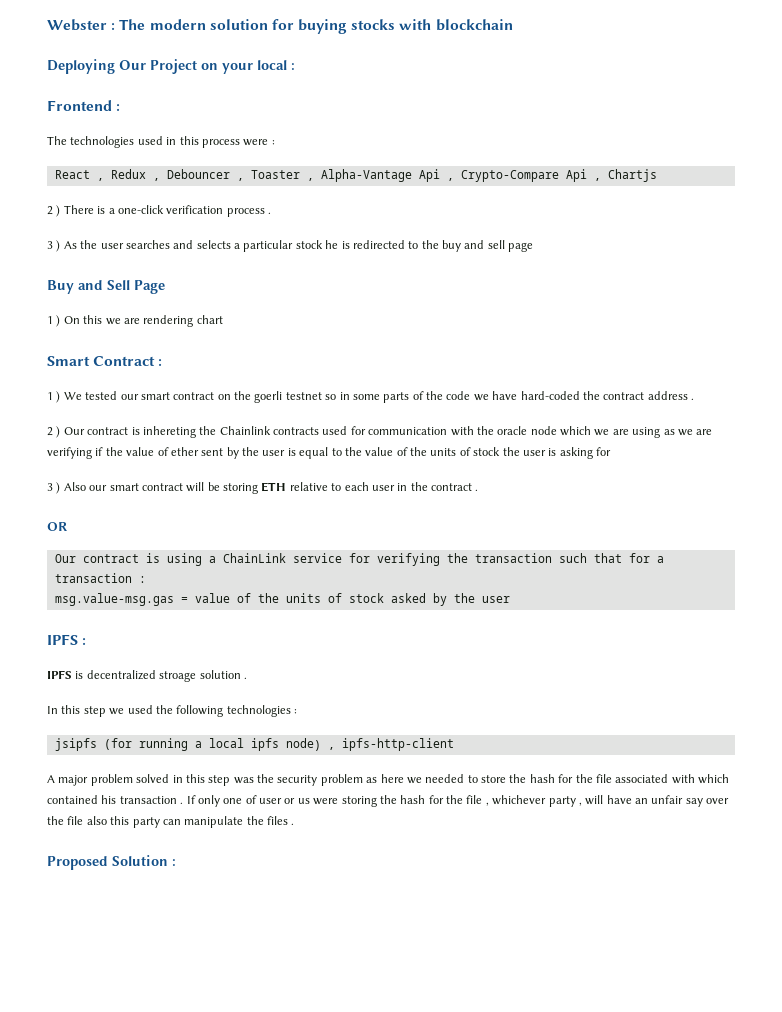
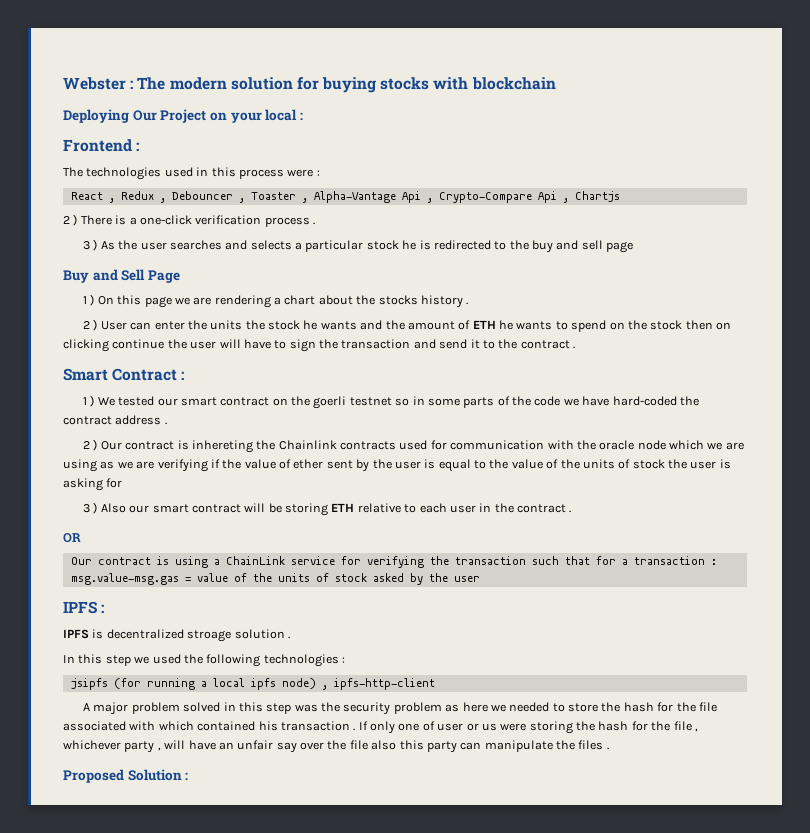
- 1 ) On this we are rendering chart
+ 1 ) On this page we are rendering a chart about the stocks history .
+ 2 ) User can enter the units the stock he wants and the amount of ETH he wants to spend on the stock then on clicking continue the user will have to sign the transaction and send it to the contract .

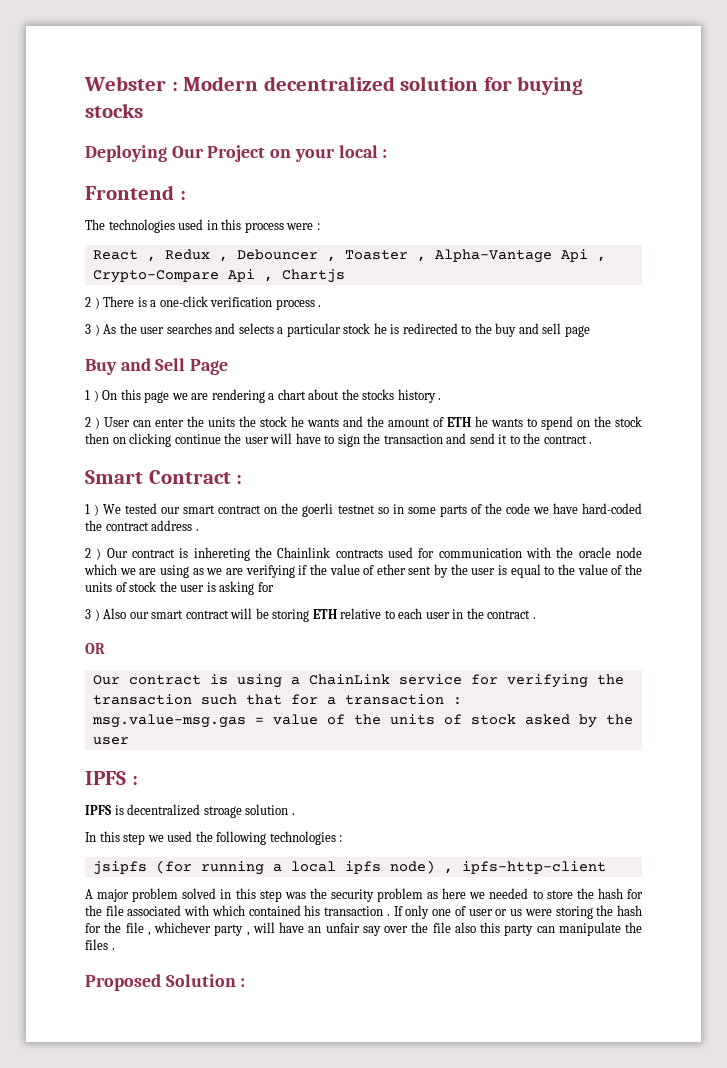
- Webster : The modern solution for buying stocks with blockchain
+ Webster : Modern decentralized solution for buying stocks

